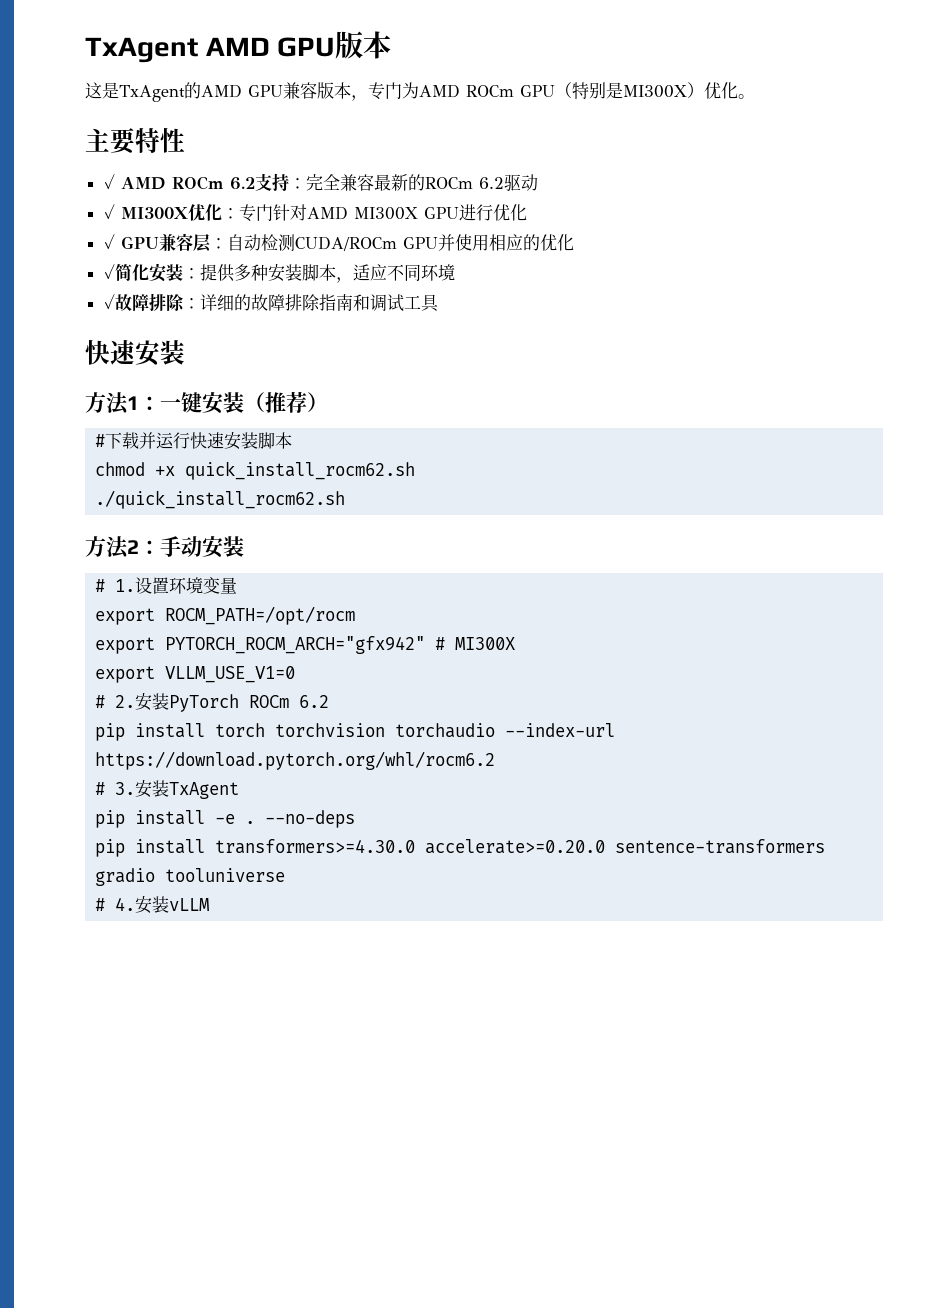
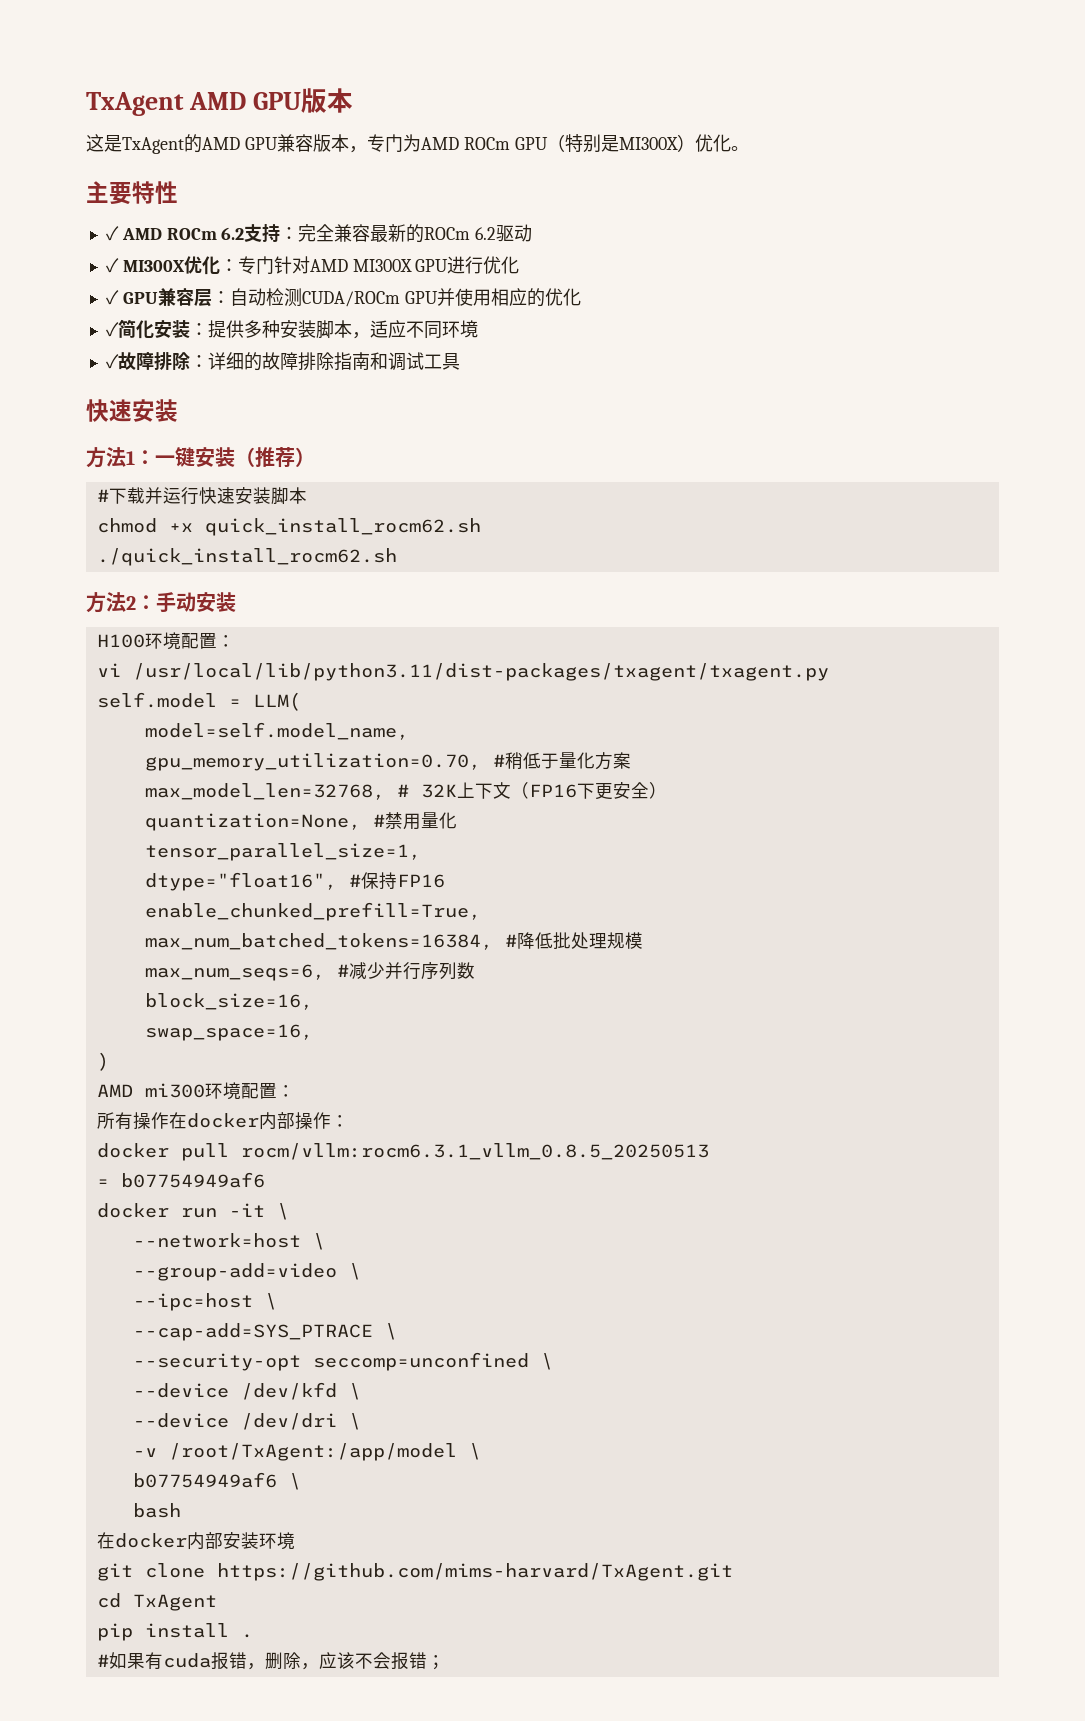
- # 1.设置环境变量
- export ROCM_PATH=/opt/rocm
- export PYTORCH_ROCM_ARCH="gfx942" # MI300X
- export VLLM_USE_V1=0
- # 2.安装PyTorch ROCm 6.2
- pip install torch torchvision torchaudio --index-url https://download.pytorch.org/whl/rocm6.2
- # 3.安装TxAgent
+ H100环境配置：
+ vi /usr/local/lib/python3.11/dist-packages/txagent/txagent.py
+ self.model = LLM(
+ model=self.model_name,
+ gpu_memory_utilization=0.70, #稍低于量化方案
+ max_model_len=32768, # 32K上下文（FP16下更安全）
+ quantization=None, #禁用量化
+ tensor_parallel_size=1,
+ dtype="float16", #保持FP16
+ enable_chunked_prefill=True,
+ max_num_batched_tokens=16384, #降低批处理规模
+ max_num_seqs=6, #减少并行序列数
+ block_size=16,
+ swap_space=16,
+ )
+ AMD mi300环境配置：
+ 所有操作在docker内部操作：
+ docker pull rocm/vllm:rocm6.3.1_vllm_0.8.5_20250513
+ = b07754949af6
+ docker run -it \
+ --network=host \
+ --group-add=video \
+ --ipc=host \
+ --cap-add=SYS_PTRACE \
+ --security-opt seccomp=unconfined \
+ --device /dev/kfd \
+ --device /dev/dri \
+ -v /root/TxAgent:/app/model \
+ b07754949af6 \
+ bash
+ 在docker内部安装环境
+ git clone https://github.com/mims-harvard/TxAgent.git
+ cd TxAgent
- pip install -e . --no-deps
- pip install transformers>=4.30.0 accelerate>=0.20.0 sentence-transformers gradio tooluniverse
- # 4.安装vLLM
+ pip install .
+ #如果有cuda报错，删除，应该不会报错；

